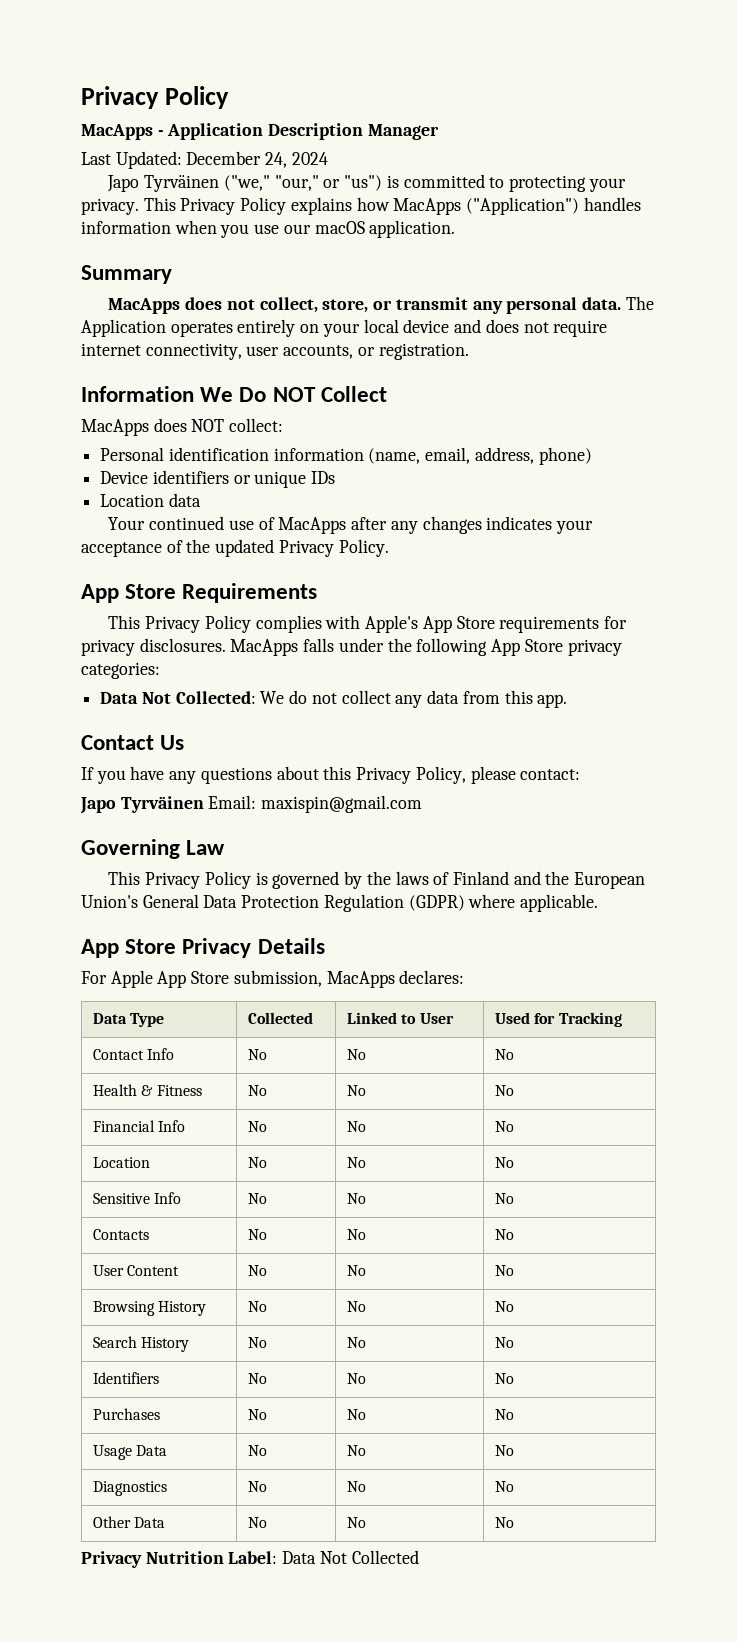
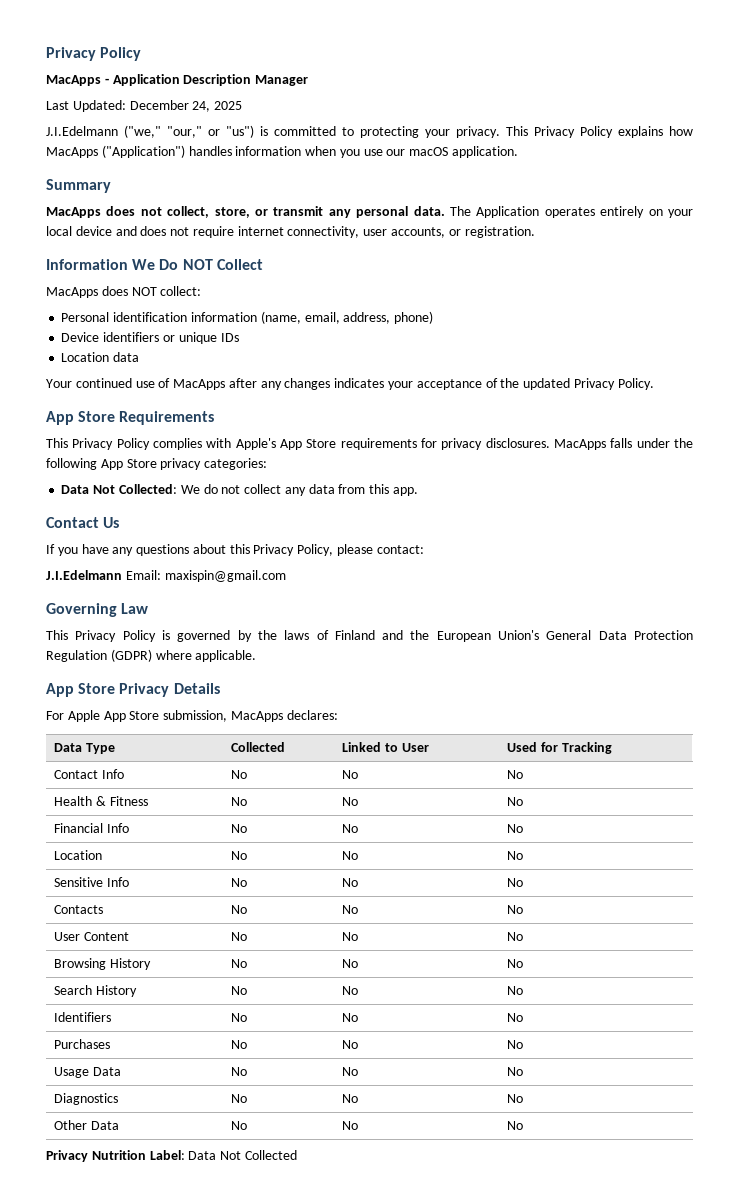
- Last Updated: December 24, 2024
- Japo Tyrväinen ("we," "our," or "us") is committed to protecting your privacy.
+ Last Updated: December 24, 2025
+ J.I.Edelmann ("we," "our," or "us") is committed to protecting your privacy.
- Japo Tyrväinen Email: maxispin@gmail.com
+ J.I.Edelmann Email: maxispin@gmail.com

